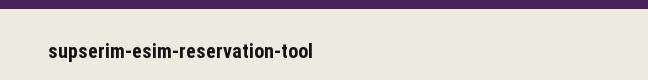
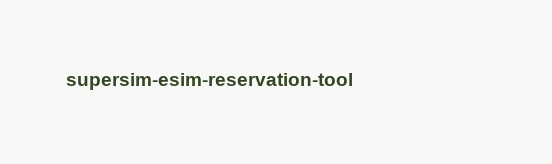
- supserim-esim-reservation-tool
+ supersim-esim-reservation-tool

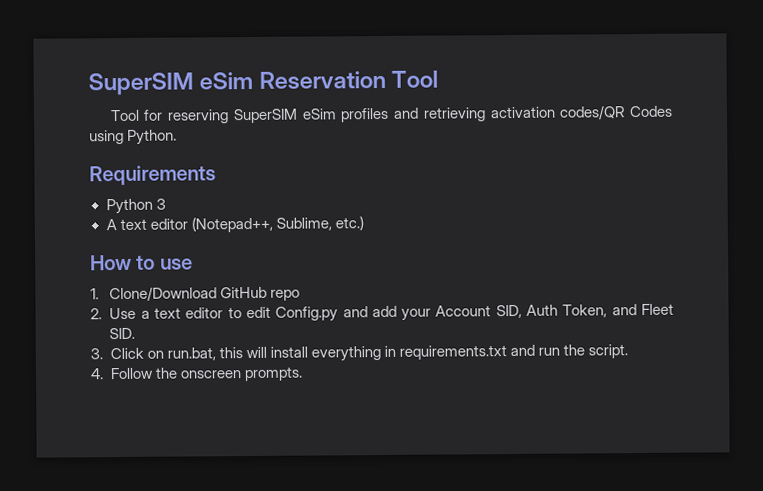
- supersim-esim-reservation-tool
+ SuperSIM eSim Reservation Tool
+ Tool for reserving SuperSIM eSim profiles and retrieving activation codes/QR Codes using Python.
+ Requirements
+ Python 3
+ A text editor (Notepad++, Sublime, etc.)
+ How to use
+ 1. Clone/Download GitHub repo
+ 2. Use a text editor to edit Config.py and add your Account SID, Auth Token, and Fleet SID.
+ 3. Click on run.bat, this will install everything in requirements.txt and run the script.
+ 4. Follow the onscreen prompts.

